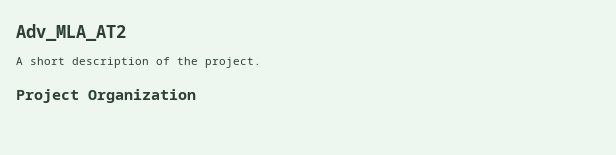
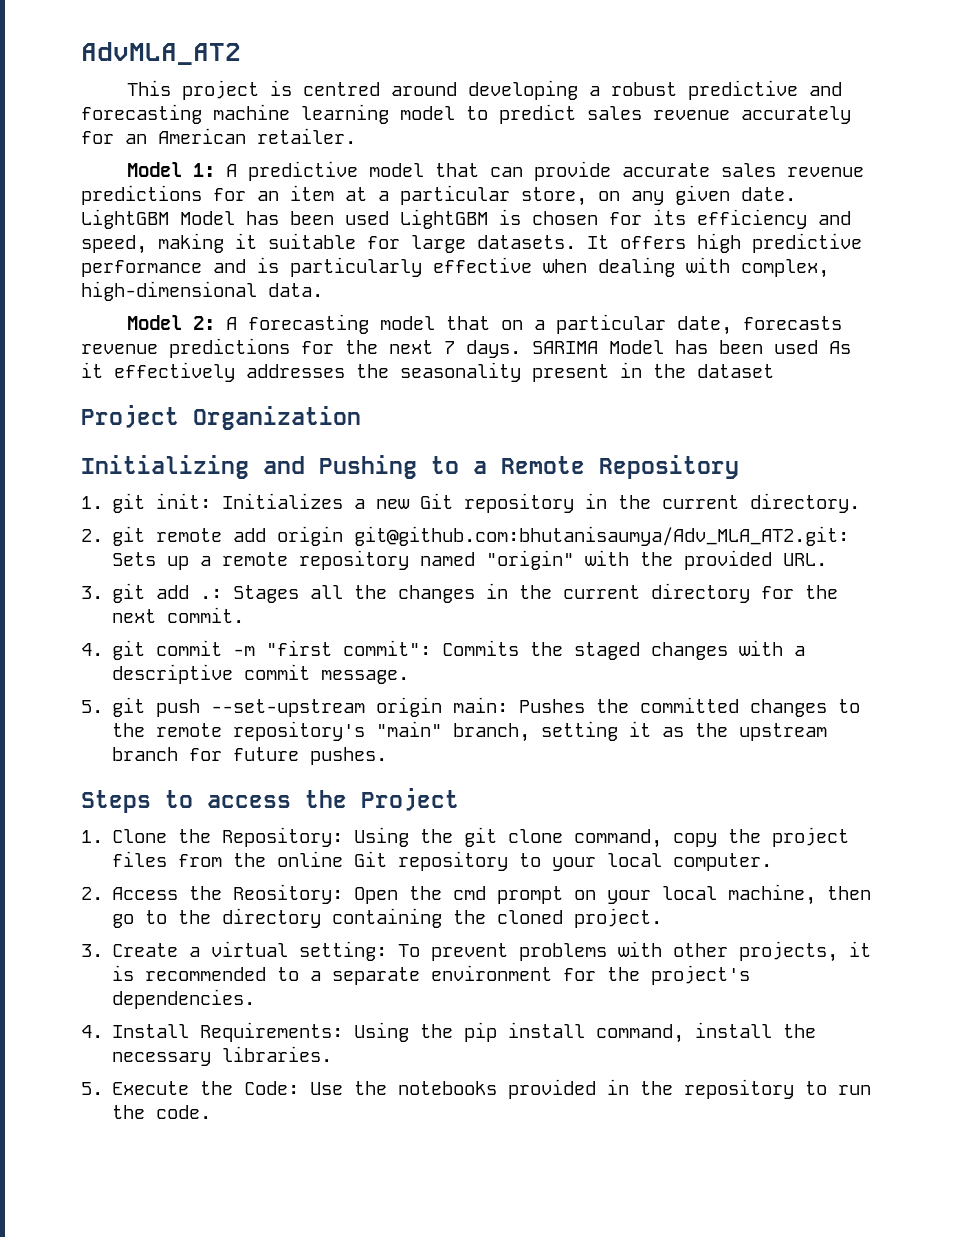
- Adv_MLA_AT2
- A short description of the project.
+ AdvMLA_AT2
+ This project is centred around developing a robust predictive and forecasting machine learning model to predict sales revenue accurately for an American retailer.
+ Model 1: A predictive model that can provide accurate sales revenue predictions for an item at a particular store, on any given date. LightGBM Model has been used LightGBM is chosen for its efficiency and speed, making it suitable for large datasets. It offers high predictive performance and is particularly effective when dealing with complex, high-dimensional data.
+ Model 2: A forecasting model that on a particular date, forecasts revenue predictions for the next 7 days. SARIMA Model has been used As it effectively addresses the seasonality present in the dataset
  Project Organization
+ Initializing and Pushing to a Remote Repository
+ 1. git init: Initializes a new Git repository in the current directory.
+ 2. git remote add origin git@github.com:bhutanisaumya/Adv_MLA_AT2.git: Sets up a remote repository named "origin" with the provided URL.
+ 3. git add .: Stages all the changes in the current directory for the next commit.
+ 4. git commit -m "first commit": Commits the staged changes with a descriptive commit message.
+ 5. git push --set-upstream origin main: Pushes the committed changes to the remote repository's "main" branch, setting it as the upstream branch for future pushes.
+ Steps to access the Project
+ 1. Clone the Repository: Using the git clone command, copy the project files from the online Git repository to your local computer.
+ 2. Access the Reository: Open the cmd prompt on your local machine, then go to the directory containing the cloned project.
+ 3. Create a virtual setting: To prevent problems with other projects, it is recommended to a separate environment for the project's dependencies.
+ 4. Install Requirements: Using the pip install command, install the necessary libraries.
+ 5. Execute the Code: Use the notebooks provided in the repository to run the code.

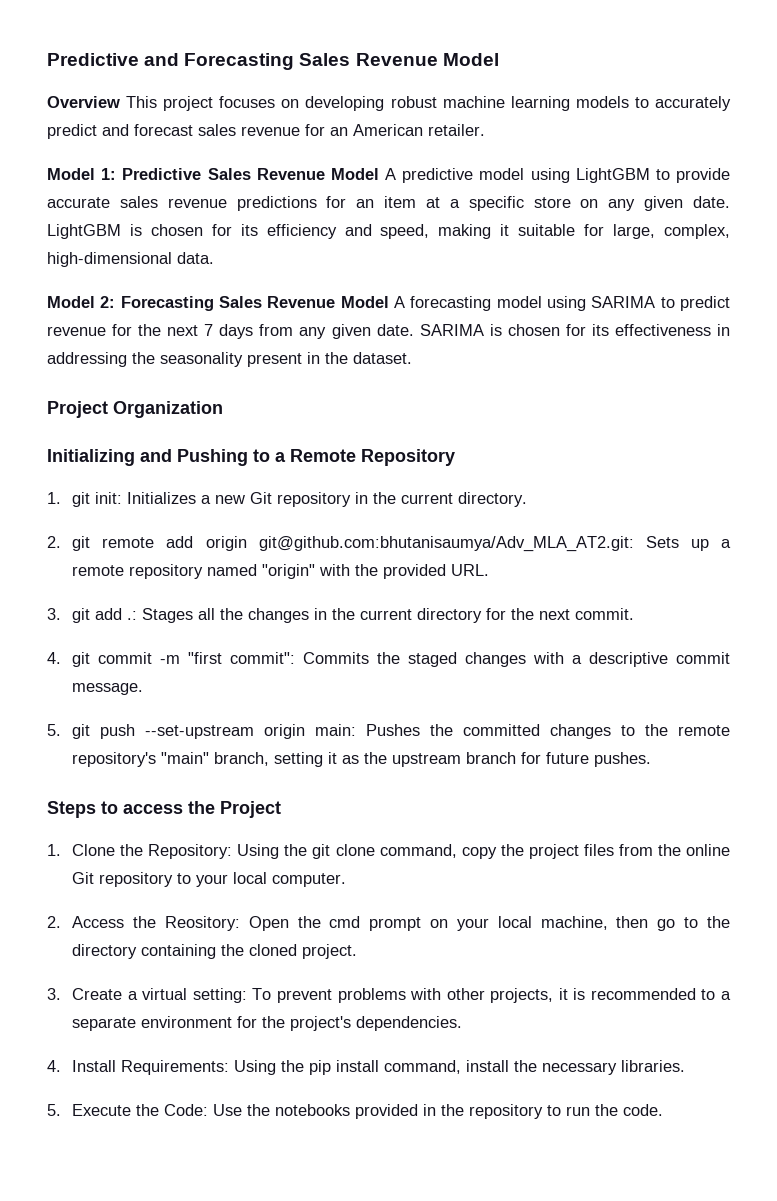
- AdvMLA_AT2
- This project is centred around developing a robust predictive and forecasting machine learning model to predict sales revenue accurately for an American retailer.
+ Predictive and Forecasting Sales Revenue Model
+ Overview This project focuses on developing robust machine learning models to accurately predict and forecast sales revenue for an American retailer.
- Model 1: A predictive model that can provide accurate sales revenue predictions for an item at a particular store, on any given date.
+ Model 1: Predictive Sales Revenue Model A predictive model using LightGBM to provide accurate sales revenue predictions for an item at a specific store on any given date.
- LightGBM Model has been used LightGBM is chosen for its efficiency and speed, making it suitable for large datasets. It offers high predictive performance and is particularly effective when dealing with complex, high-dimensional data.
+ LightGBM is chosen for its efficiency and speed, making it suitable for large, complex, high-dimensional data.
- Model 2: A forecasting model that on a particular date, forecasts revenue predictions for the next 7 days. SARIMA Model has been used As it effectively addresses the seasonality present in the dataset
+ Model 2: Forecasting Sales Revenue Model A forecasting model using SARIMA to predict revenue for the next 7 days from any given date. SARIMA is chosen for its effectiveness in addressing the seasonality present in the dataset.

